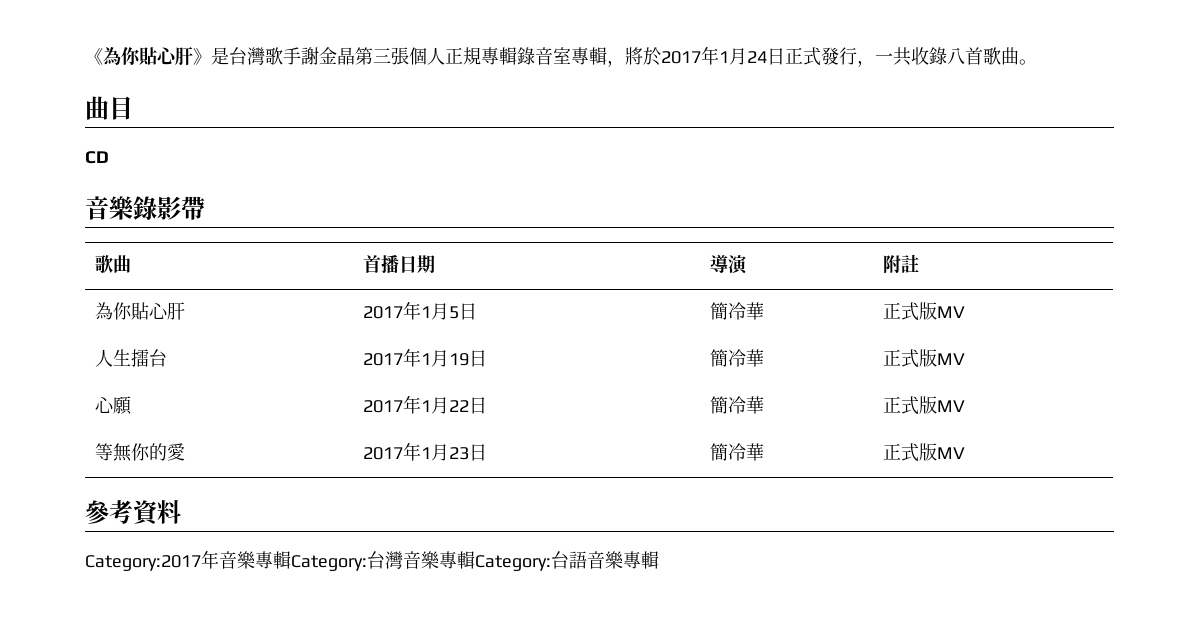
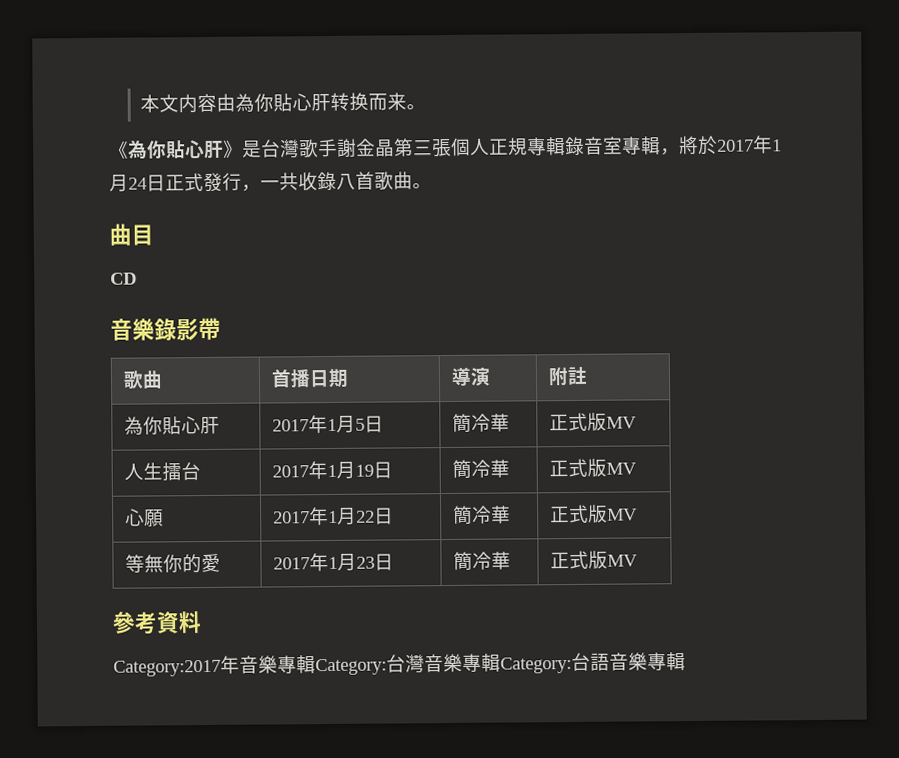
+ 本文内容由為你貼心肝转换而来。

